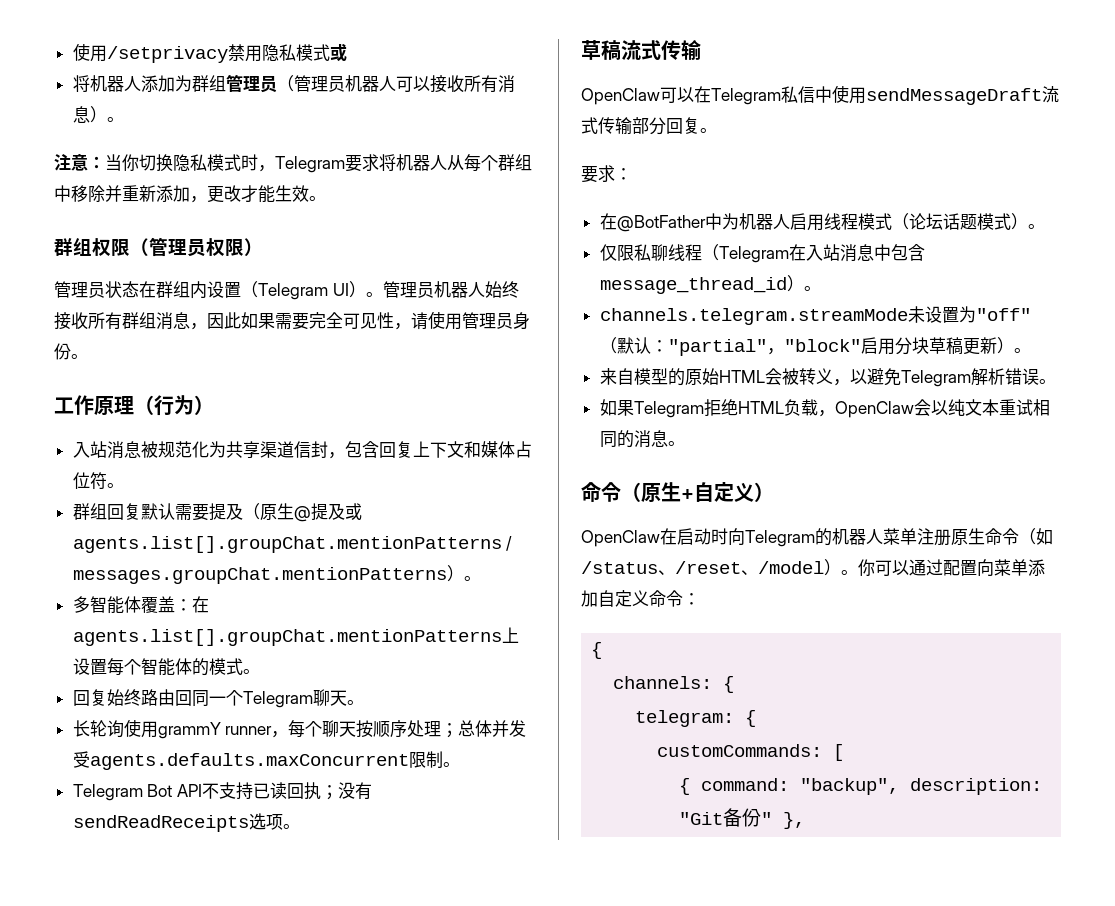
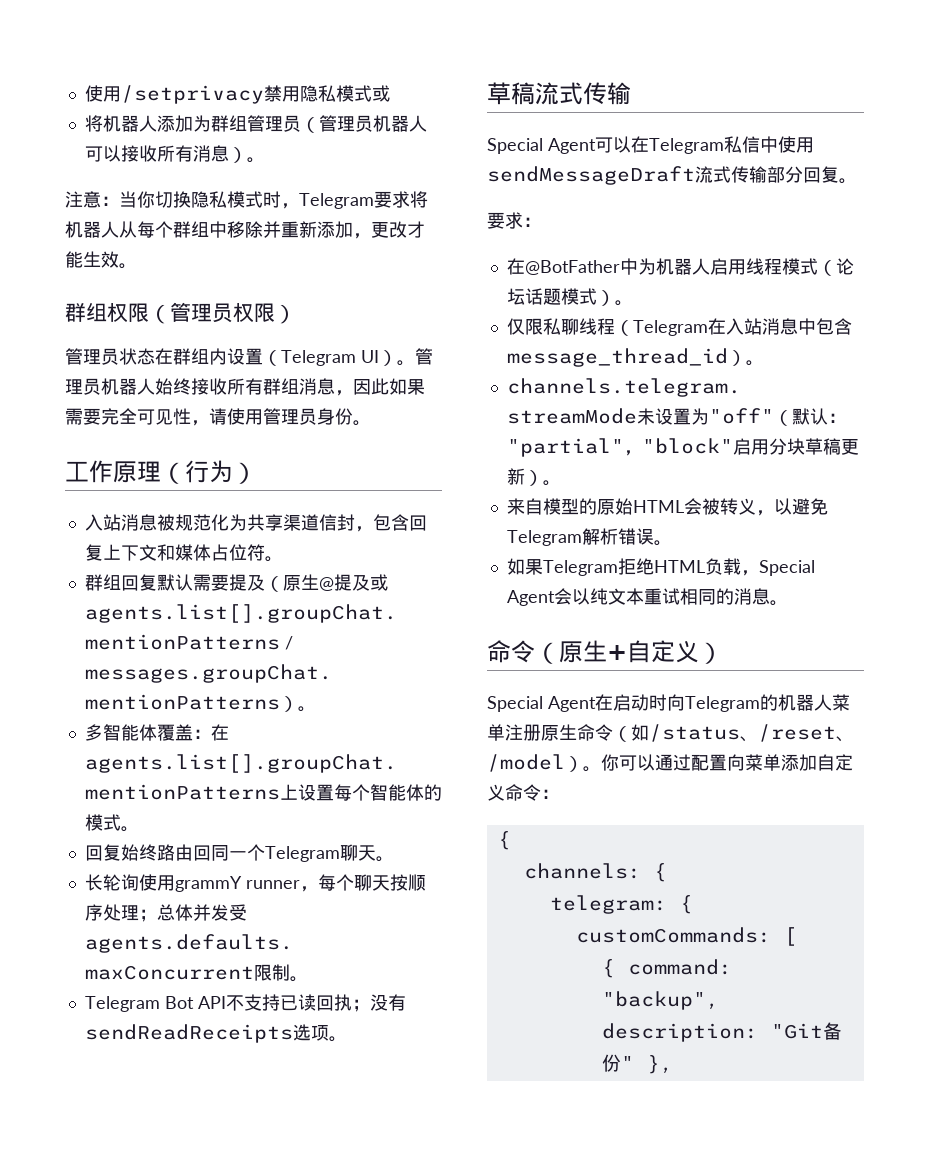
- OpenClaw可以在Telegram私信中使用sendMessageDraft流式传输部分回复。
+ Special Agent可以在Telegram私信中使用sendMessageDraft流式传输部分回复。
- 如果Telegram拒绝HTML负载，OpenClaw会以纯文本重试相同的消息。
+ 如果Telegram拒绝HTML负载，Special Agent会以纯文本重试相同的消息。
- OpenClaw在启动时向Telegram的机器人菜单注册原生命令（如/status、/reset、/model）。
+ Special Agent在启动时向Telegram的机器人菜单注册原生命令（如/status、/reset、/model）。

